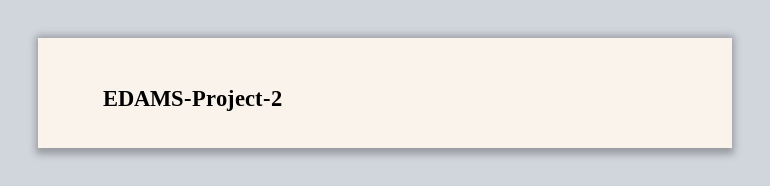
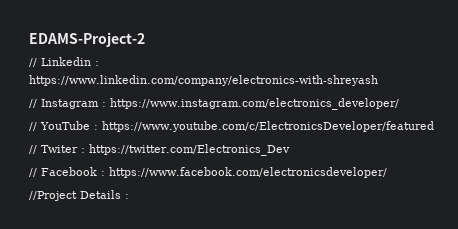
+ // Linkedin : https://www.linkedin.com/company/electronics-with-shreyash
+ // Instagram : https://www.instagram.com/electronics_developer/
+ // YouTube : https://www.youtube.com/c/ElectronicsDeveloper/featured
+ // Twiter : https://twitter.com/Electronics_Dev
+ // Facebook : https://www.facebook.com/electronicsdeveloper/
+ //Project Details :

